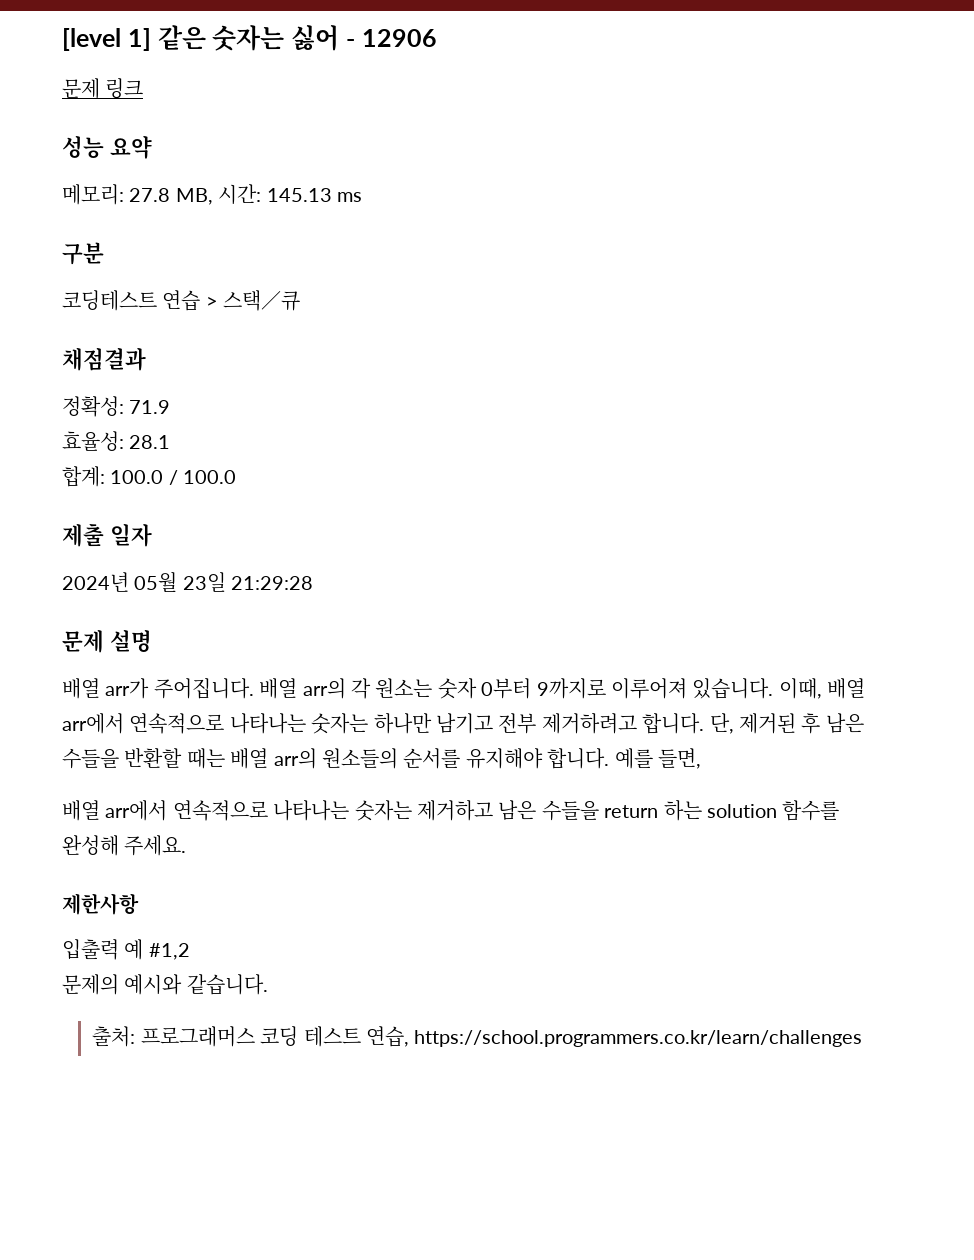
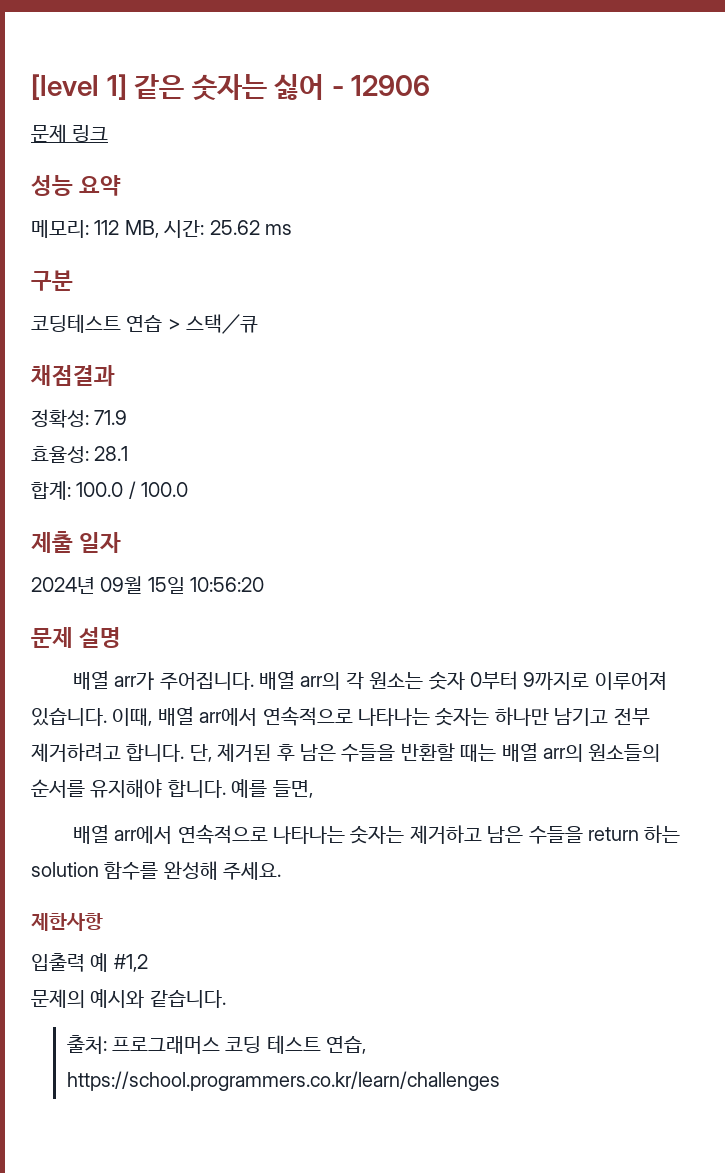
- 메모리: 27.8 MB, 시간: 145.13 ms
+ 메모리: 112 MB, 시간: 25.62 ms
- 2024년 05월 23일 21:29:28
+ 2024년 09월 15일 10:56:20

